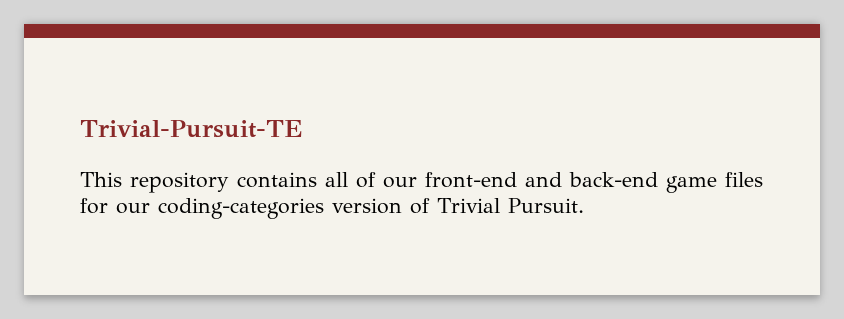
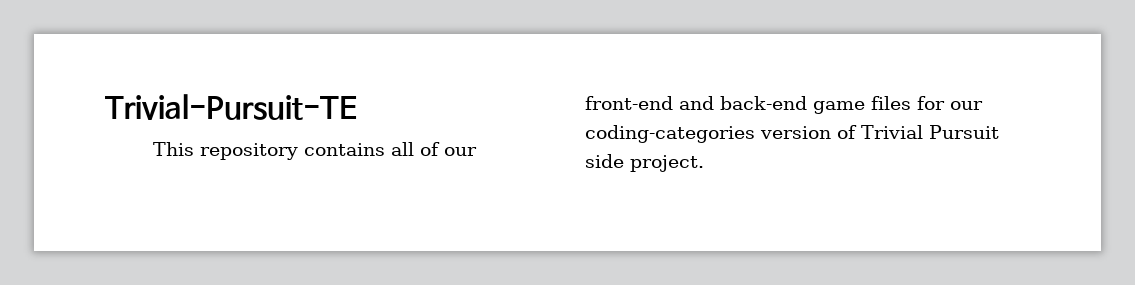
- This repository contains all of our front-end and back-end game files for our coding-categories version of Trivial Pursuit.
+ This repository contains all of our front-end and back-end game files for our coding-categories version of Trivial Pursuit side project.

